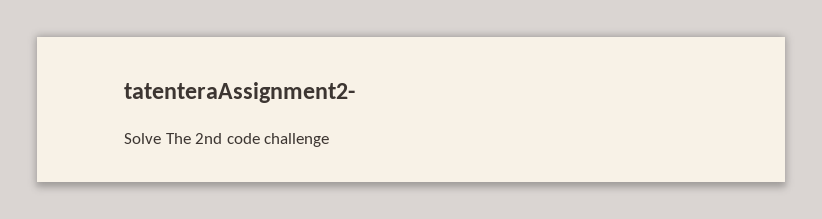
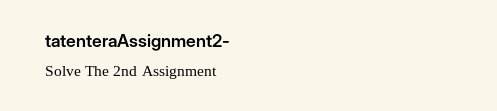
- Solve The 2nd code challenge
+ Solve The 2nd Assignment

